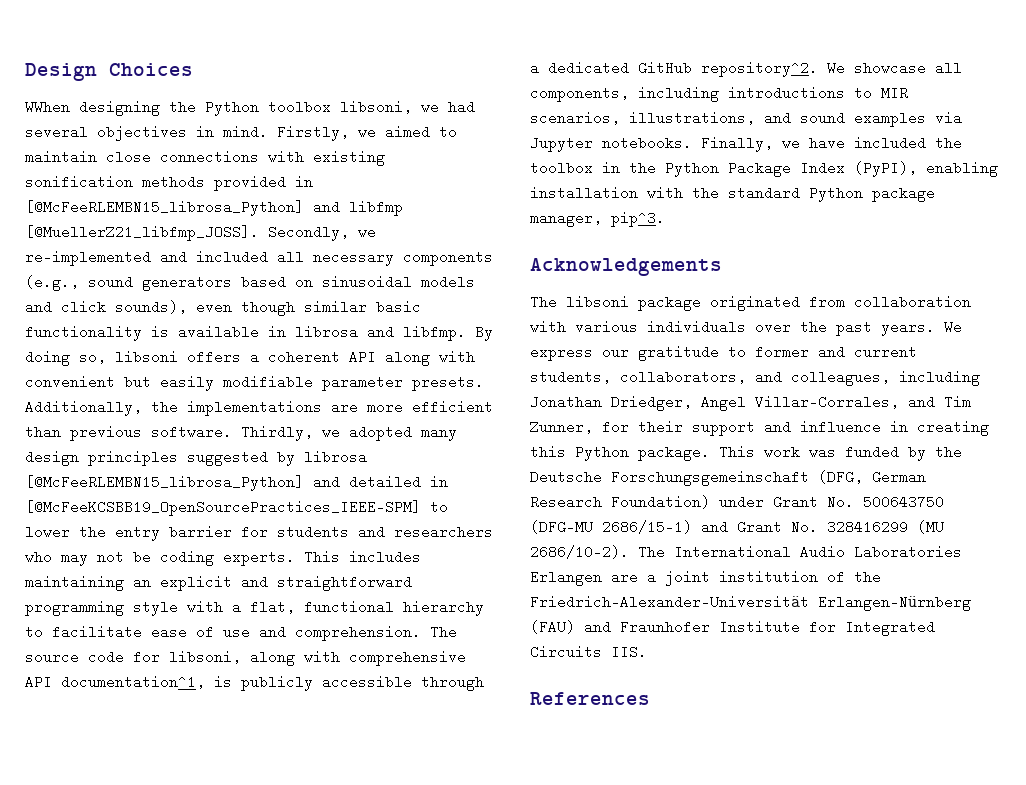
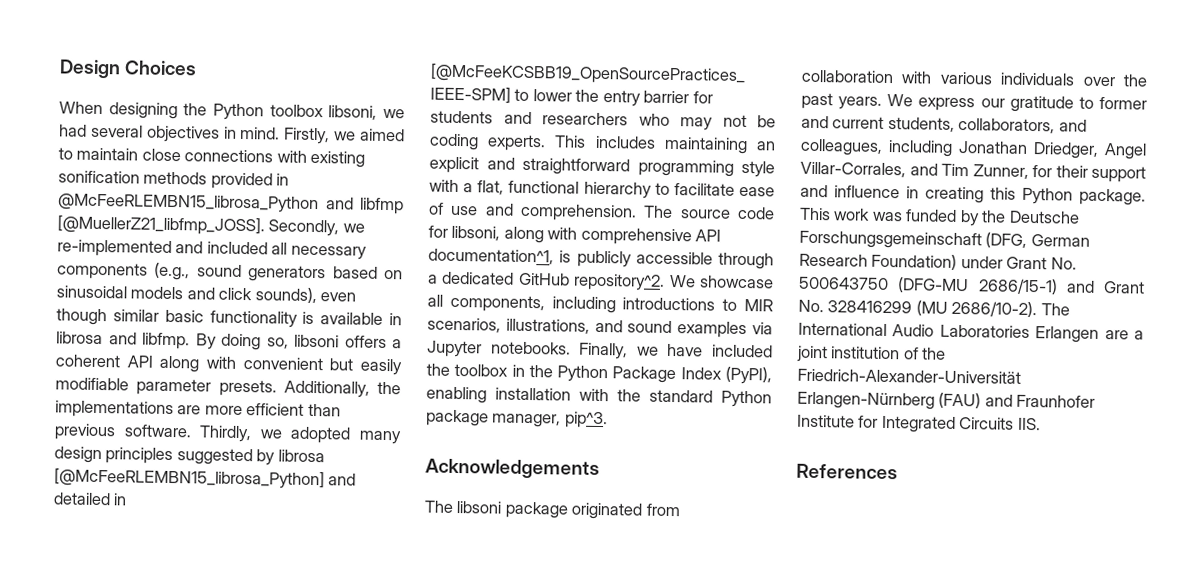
- WWhen designing the Python toolbox libsoni, we had several objectives in mind.
+ When designing the Python toolbox libsoni, we had several objectives in mind.
- Firstly, we aimed to maintain close connections with existing sonification methods provided in [@McFeeRLEMBN15_librosa_Python] and libfmp [@MuellerZ21_libfmp_JOSS].
+ Firstly, we aimed to maintain close connections with existing sonification methods provided in @McFeeRLEMBN15_librosa_Python and libfmp [@MuellerZ21_libfmp_JOSS].

